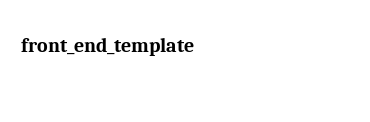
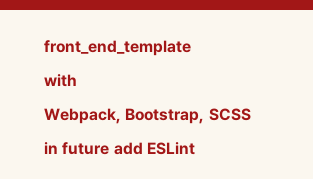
+ with
+ Webpack, Bootstrap, SCSS
+ in future add ESLint

